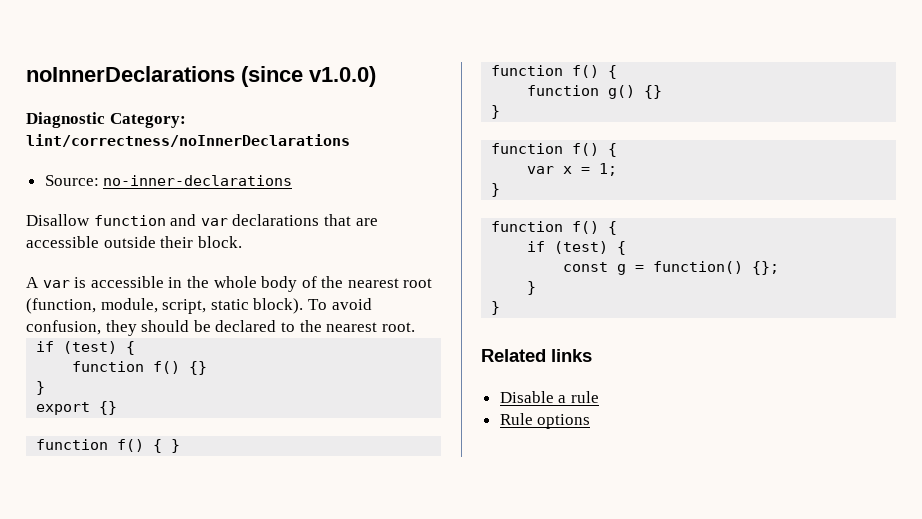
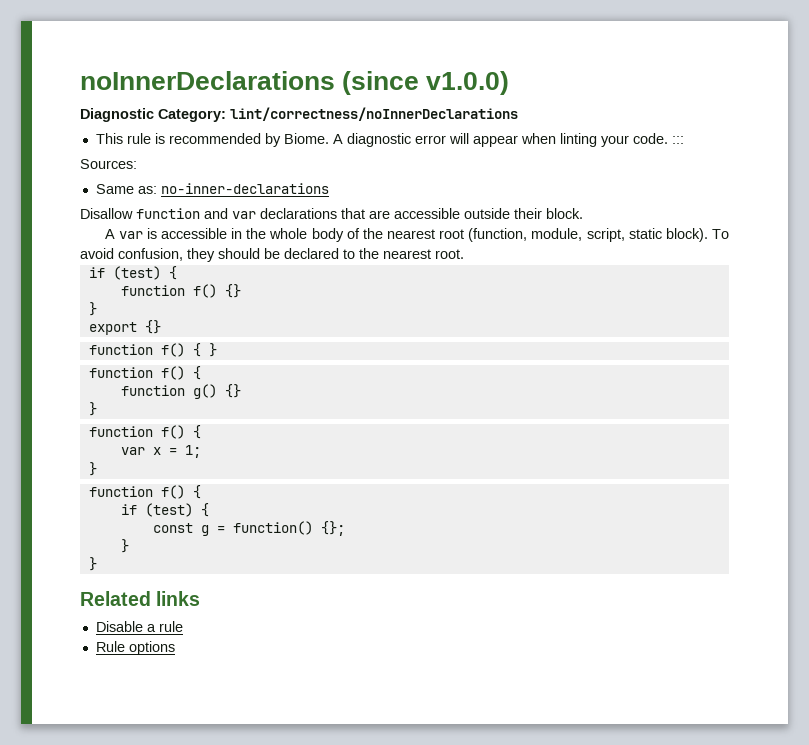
- Source: no-inner-declarations
+ This rule is recommended by Biome. A diagnostic error will appear when linting your code. :::
+ Sources:
+ Same as: no-inner-declarations

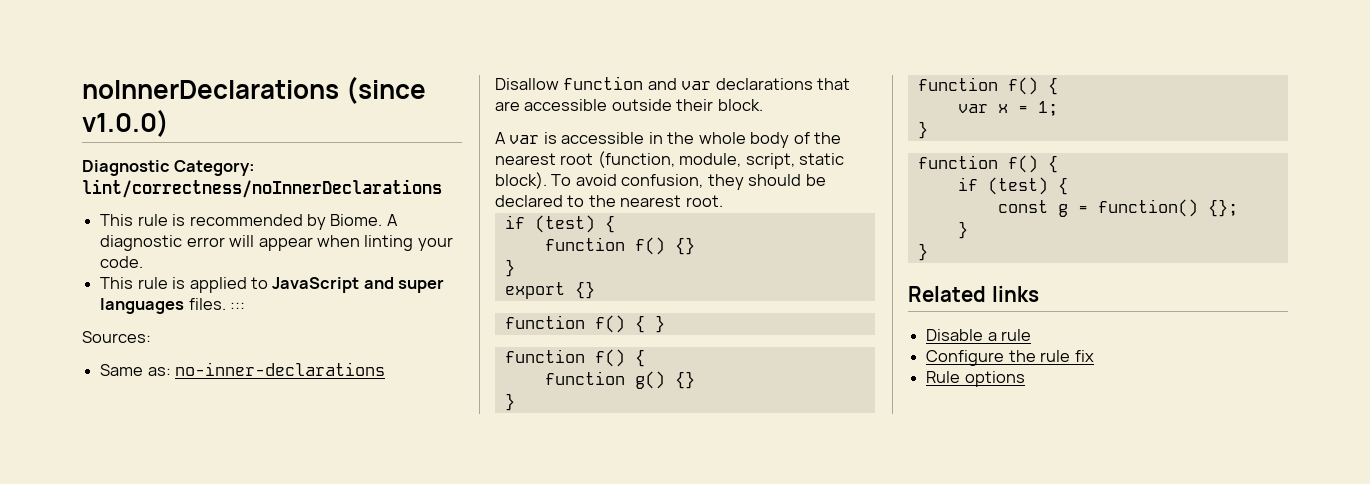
- A diagnostic error will appear when linting your code. :::
+ A diagnostic error will appear when linting your code.
+ This rule is applied to JavaScript and super languages files. :::
+ Configure the rule fix

